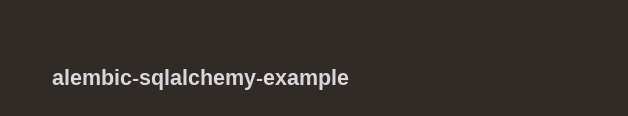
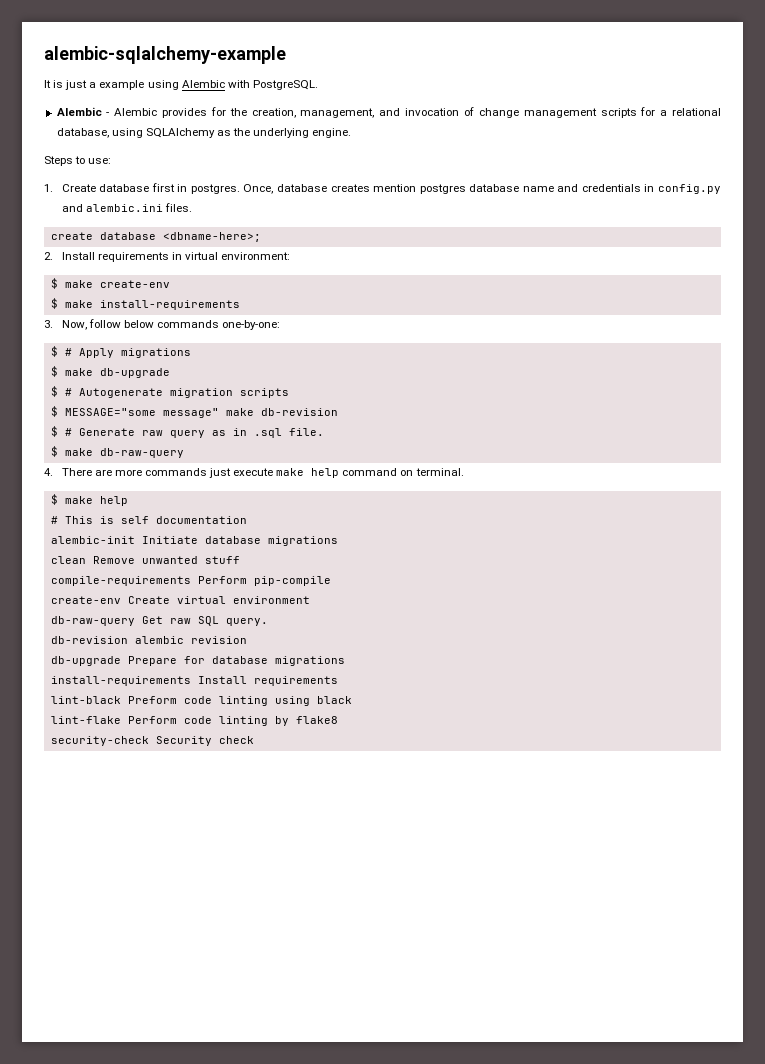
+ It is just a example using Alembic with PostgreSQL.
+ Alembic - Alembic provides for the creation, management, and invocation of change management scripts for a relational database, using SQLAlchemy as the underlying engine.
+ Steps to use:
+ 1. Create database first in postgres. Once, database creates mention postgres database name and credentials in config.py and alembic.ini files.
+ create database <dbname-here>;
+ 2. Install requirements in virtual environment:
+ $ make create-env
+ $ make install-requirements
+ 3. Now, follow below commands one-by-one:
+ $ # Apply migrations
+ $ make db-upgrade
+ $ # Autogenerate migration scripts
+ $ MESSAGE="some message" make db-revision
+ $ # Generate raw query as in .sql file.
+ $ make db-raw-query
+ 4. There are more commands just execute make help command on terminal.
+ $ make help
+ # This is self documentation
+ alembic-init Initiate database migrations
+ clean Remove unwanted stuff
+ compile-requirements Perform pip-compile
+ create-env Create virtual environment
+ db-raw-query Get raw SQL query.
+ db-revision alembic revision
+ db-upgrade Prepare for database migrations
+ install-requirements Install requirements
+ lint-black Preform code linting using black
+ lint-flake Perform code linting by flake8
+ security-check Security check

